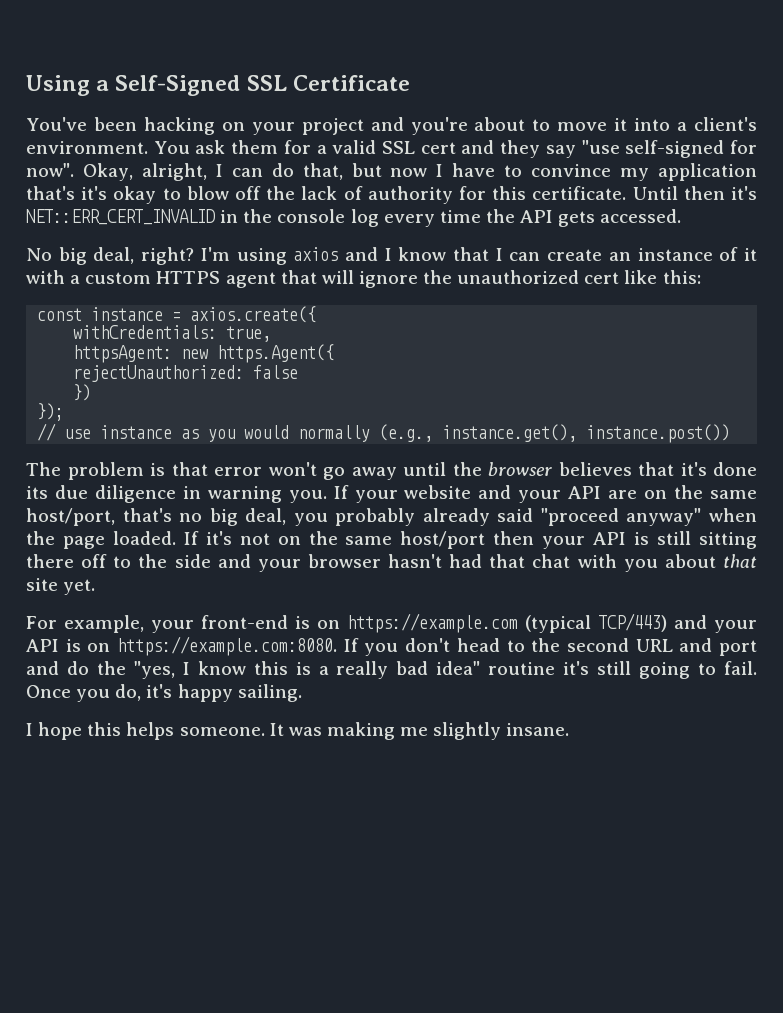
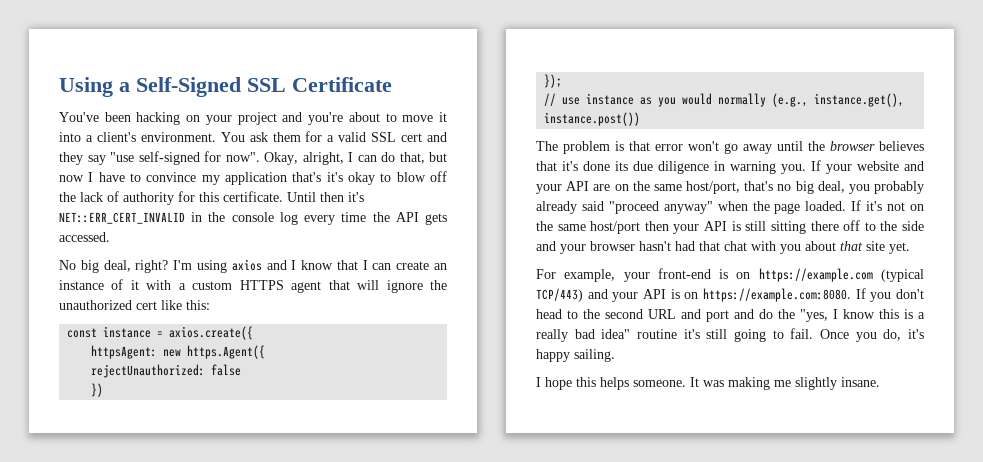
- withCredentials: true,

